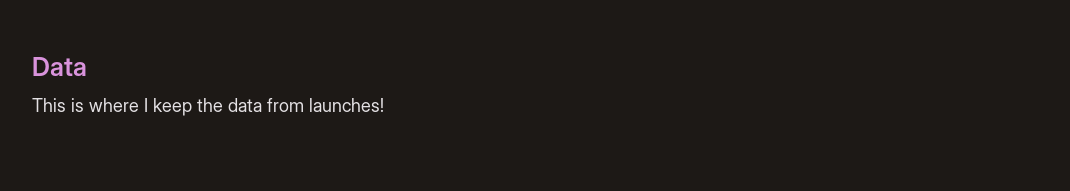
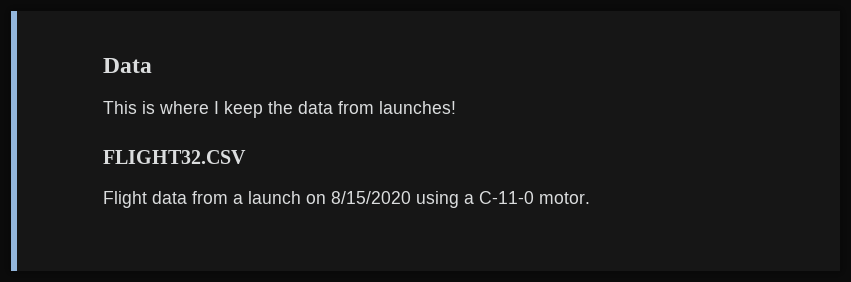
+ FLIGHT32.CSV
+ Flight data from a launch on 8/15/2020 using a C-11-0 motor.

